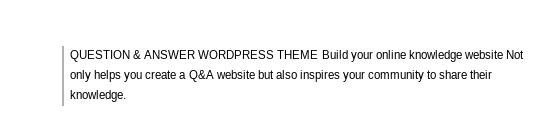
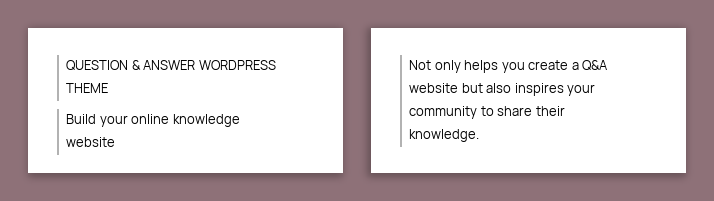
- QUESTION & ANSWER WORDPRESS THEME Build your online knowledge website Not only helps you create a Q&A website but also inspires your community to share their knowledge.
+ QUESTION & ANSWER WORDPRESS THEME
+ Build your online knowledge website
+ Not only helps you create a Q&A website but also inspires your community to share their knowledge.

